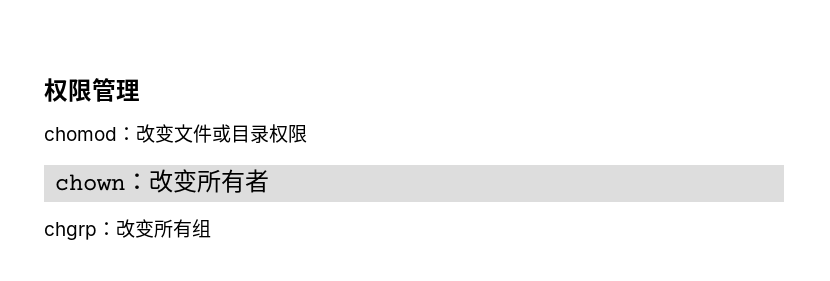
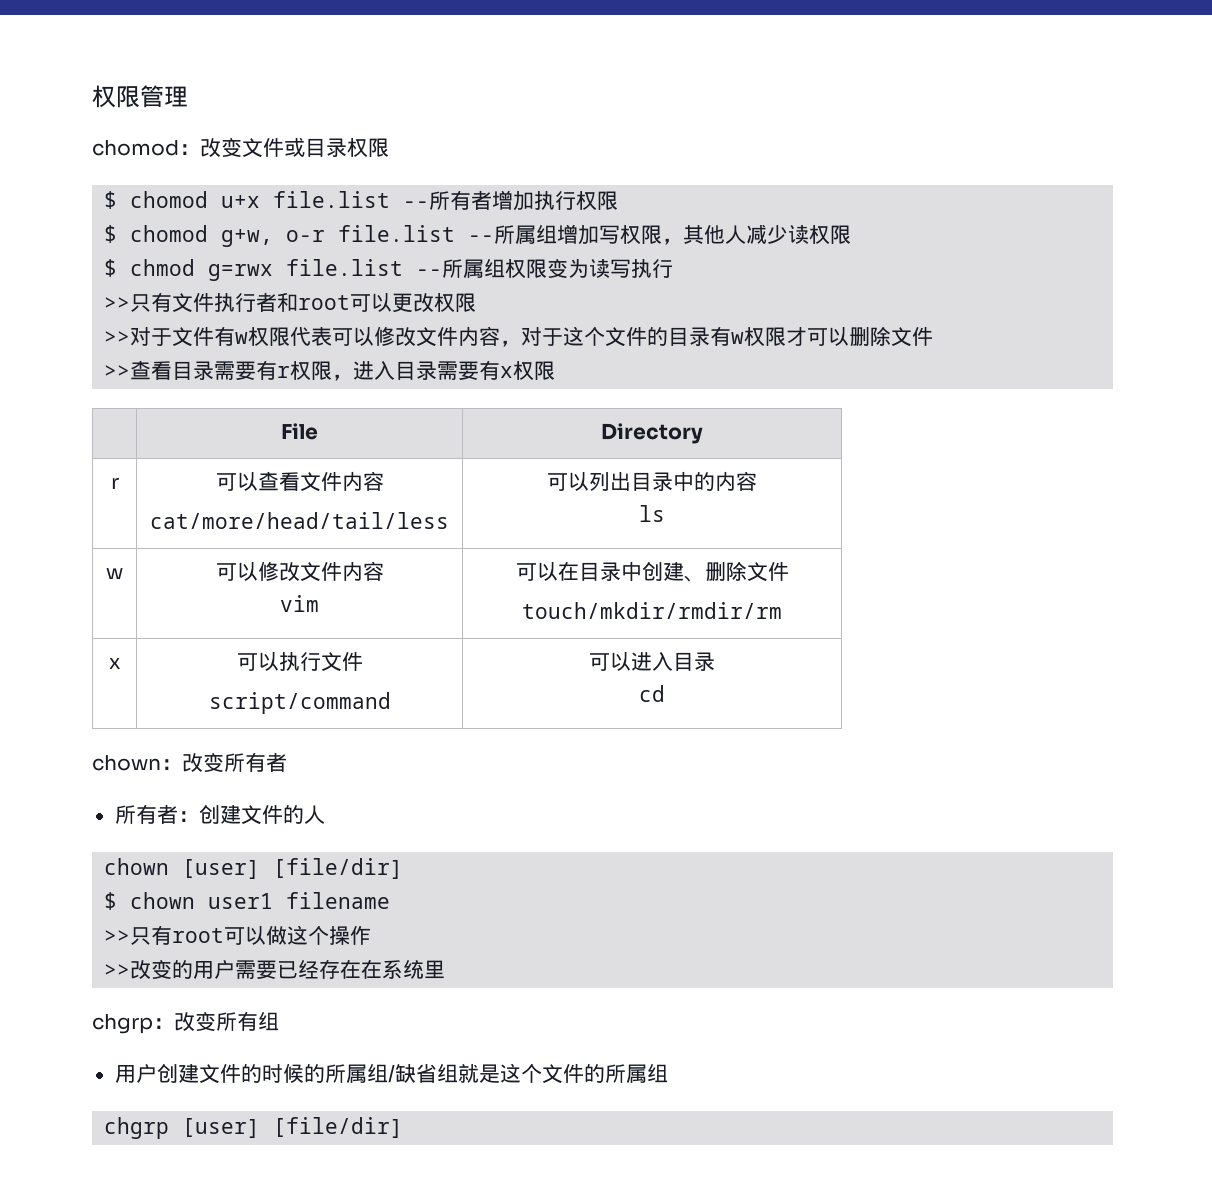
+ $ chomod u+x file.list --所有者增加执行权限
+ $ chomod g+w, o-r file.list --所属组增加写权限，其他人减少读权限
+ $ chmod g=rwx file.list --所属组权限变为读写执行
+ >>只有文件执行者和root可以更改权限
+ >>对于文件有w权限代表可以修改文件内容，对于这个文件的目录有w权限才可以删除文件
+ >>查看目录需要有r权限，进入目录需要有x权限
+ | File | Directory
+ r | 可以查看文件内容
+ cat/more/head/tail/less | 可以列出目录中的内容
+ ls
+ w | 可以修改文件内容
+ vim | 可以在目录中创建、删除文件
+ touch/mkdir/rmdir/rm
+ x | 可以执行文件
+ script/command | 可以进入目录
+ cd
  chown：改变所有者
+ 所有者：创建文件的人
+ chown [user] [file/dir]
+ $ chown user1 filename
+ >>只有root可以做这个操作
+ >>改变的用户需要已经存在在系统里
  chgrp：改变所有组
+ 用户创建文件的时候的所属组/缺省组就是这个文件的所属组
+ chgrp [user] [file/dir]

